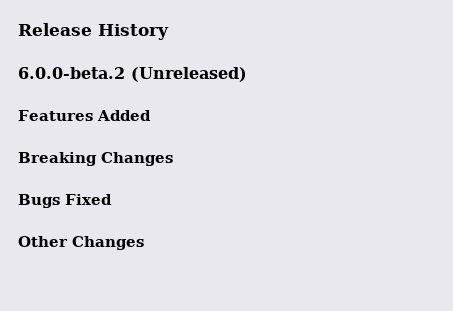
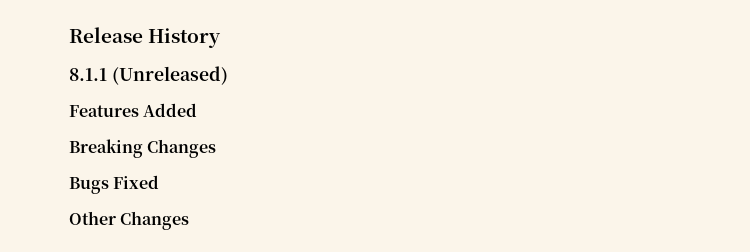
- 6.0.0-beta.2 (Unreleased)
+ 8.1.1 (Unreleased)

